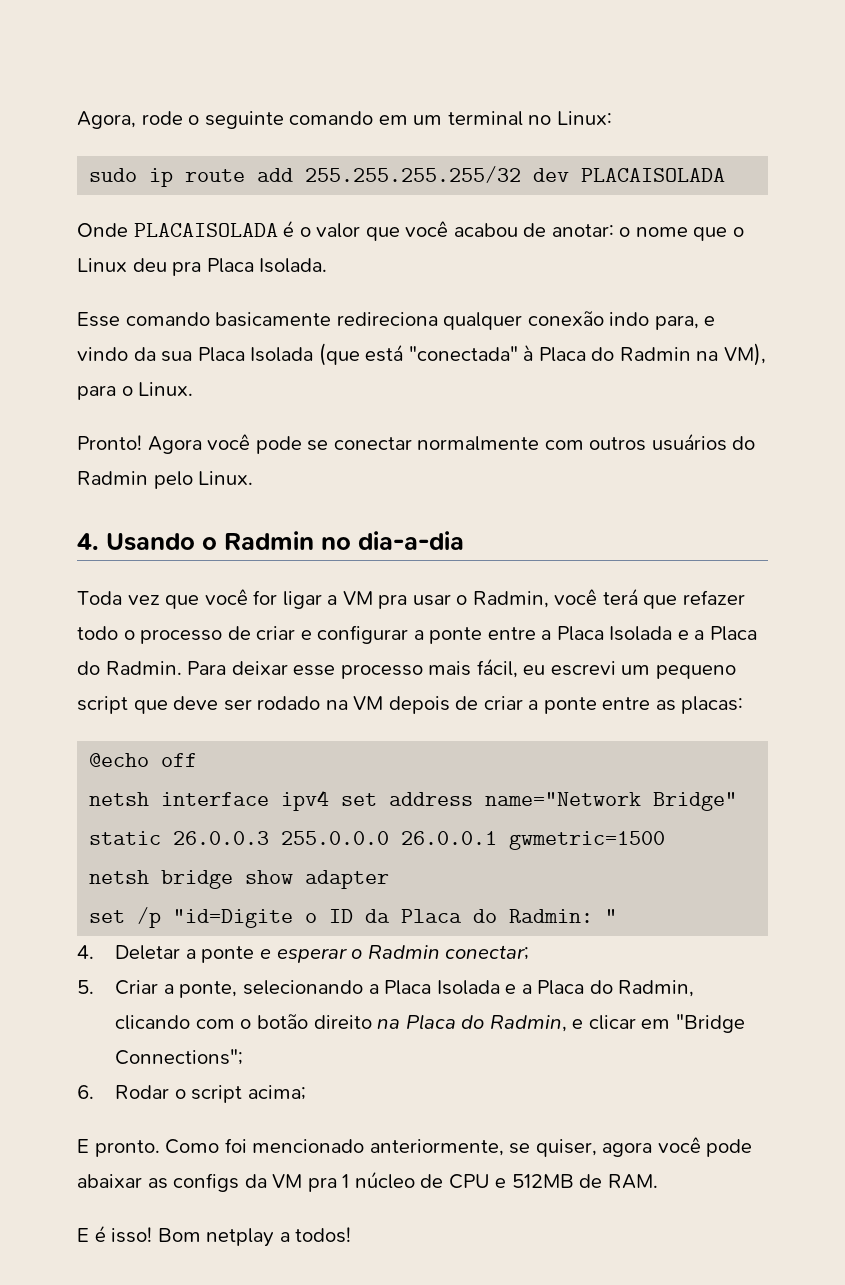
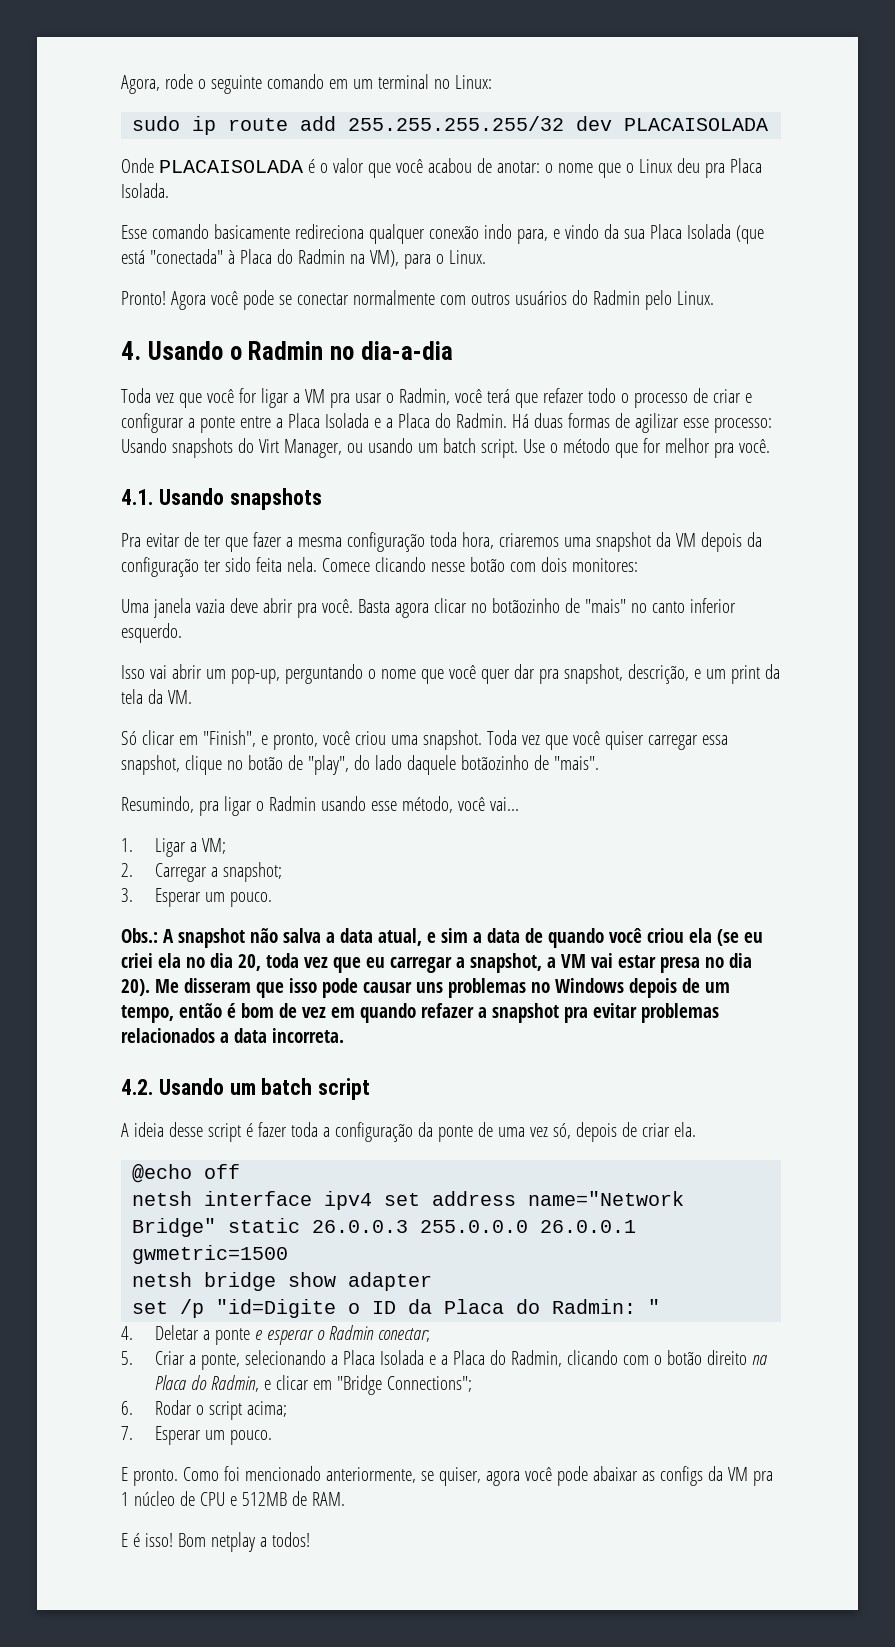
- Para deixar esse processo mais fácil, eu escrevi um pequeno script que deve ser rodado na VM depois de criar a ponte entre as placas:
+ Há duas formas de agilizar esse processo: Usando snapshots do Virt Manager, ou usando um batch script. Use o método que for melhor pra você.
+ 4.1. Usando snapshots
+ Pra evitar de ter que fazer a mesma configuração toda hora, criaremos uma snapshot da VM depois da configuração ter sido feita nela. Comece clicando nesse botão com dois monitores:
+ Uma janela vazia deve abrir pra você. Basta agora clicar no botãozinho de "mais" no canto inferior esquerdo.
+ Isso vai abrir um pop-up, perguntando o nome que você quer dar pra snapshot, descrição, e um print da tela da VM.
+ Só clicar em "Finish", e pronto, você criou uma snapshot. Toda vez que você quiser carregar essa snapshot, clique no botão de "play", do lado daquele botãozinho de "mais".
+ Resumindo, pra ligar o Radmin usando esse método, você vai...
+ 1. Ligar a VM;
+ 2. Carregar a snapshot;
+ 3. Esperar um pouco.
+ Obs.: A snapshot não salva a data atual, e sim a data de quando você criou ela (se eu criei ela no dia 20, toda vez que eu carregar a snapshot, a VM vai estar presa no dia 20). Me disseram que isso pode causar uns problemas no Windows depois de um tempo, então é bom de vez em quando refazer a snapshot pra evitar problemas relacionados a data incorreta.
+ 4.2. Usando um batch script
+ A ideia desse script é fazer toda a configuração da ponte de uma vez só, depois de criar ela.
+ 7. Esperar um pouco.

